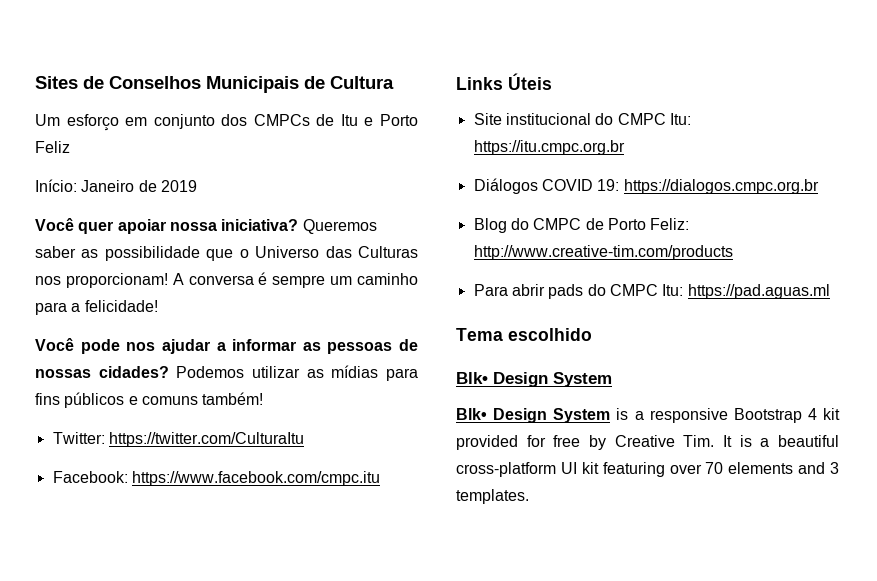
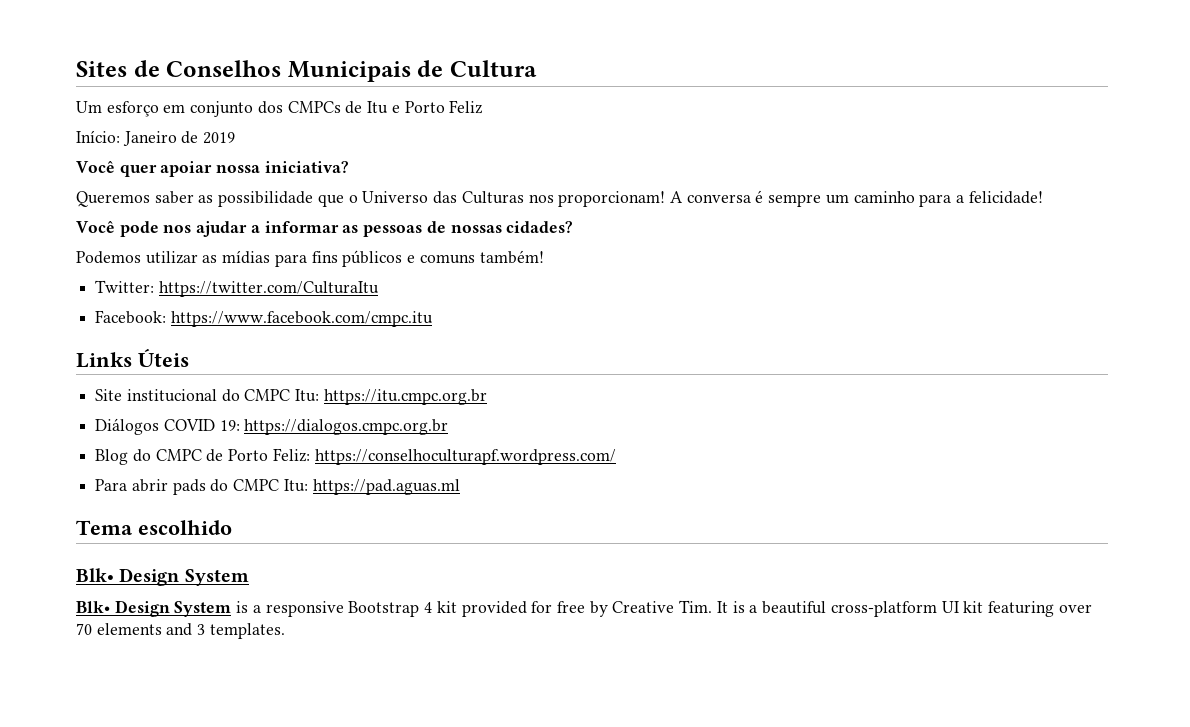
- Você quer apoiar nossa iniciativa? Queremos saber as possibilidade que o Universo das Culturas nos proporcionam!
+ Você quer apoiar nossa iniciativa?
+ Queremos saber as possibilidade que o Universo das Culturas nos proporcionam!
- Você pode nos ajudar a informar as pessoas de nossas cidades? Podemos utilizar as mídias para fins públicos e comuns também!
+ Você pode nos ajudar a informar as pessoas de nossas cidades?
+ Podemos utilizar as mídias para fins públicos e comuns também!
- Blog do CMPC de Porto Feliz: http://www.creative-tim.com/products
+ Blog do CMPC de Porto Feliz: https://conselhoculturapf.wordpress.com/

